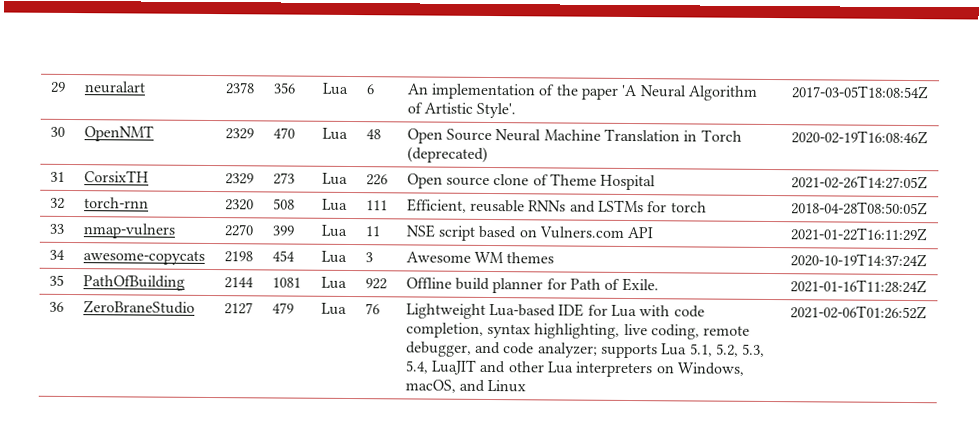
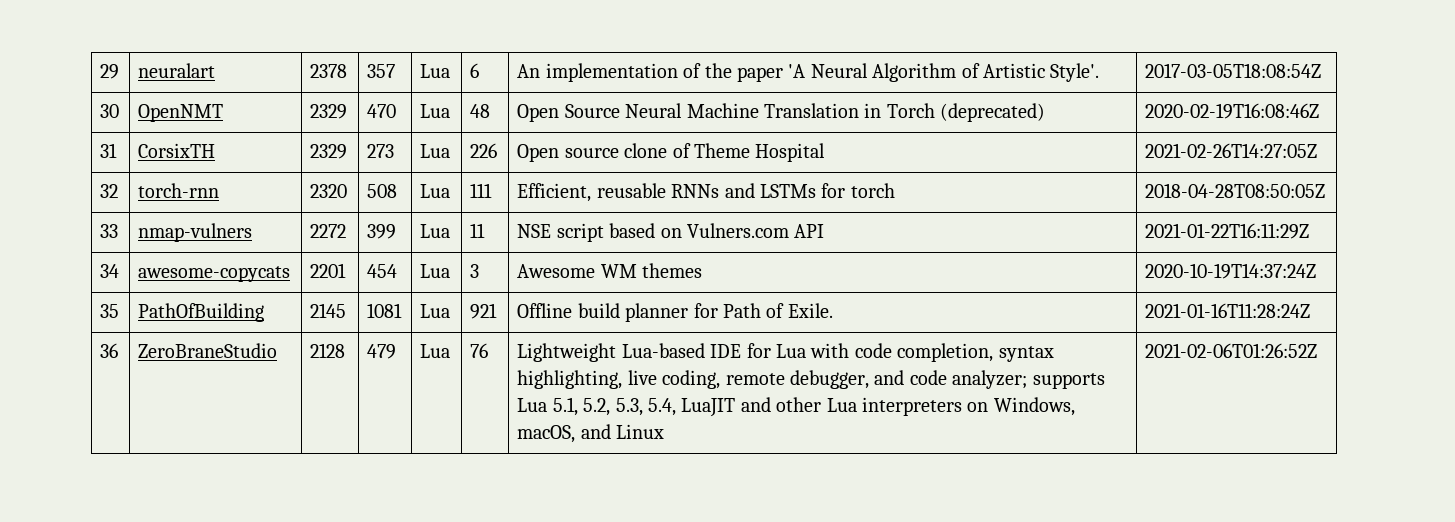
- 29 | neuralart | 2378 | 356 | Lua | 6 | An implementation of the paper 'A Neural Algorithm of Artistic Style'. | 2017-03-05T18:08:54Z
+ 29 | neuralart | 2378 | 357 | Lua | 6 | An implementation of the paper 'A Neural Algorithm of Artistic Style'. | 2017-03-05T18:08:54Z
- 33 | nmap-vulners | 2270 | 399 | Lua | 11 | NSE script based on Vulners.com API | 2021-01-22T16:11:29Z
+ 33 | nmap-vulners | 2272 | 399 | Lua | 11 | NSE script based on Vulners.com API | 2021-01-22T16:11:29Z
- 34 | awesome-copycats | 2198 | 454 | Lua | 3 | Awesome WM themes | 2020-10-19T14:37:24Z
+ 34 | awesome-copycats | 2201 | 454 | Lua | 3 | Awesome WM themes | 2020-10-19T14:37:24Z
- 35 | PathOfBuilding | 2144 | 1081 | Lua | 922 | Offline build planner for Path of Exile. | 2021-01-16T11:28:24Z
+ 35 | PathOfBuilding | 2145 | 1081 | Lua | 921 | Offline build planner for Path of Exile. | 2021-01-16T11:28:24Z
- 36 | ZeroBraneStudio | 2127 | 479 | Lua | 76 | Lightweight Lua-based IDE for Lua with code completion, syntax highlighting, live coding, remote debugger, and code analyzer; supports Lua 5.1, 5.2, 5.3, 5.4, LuaJIT and other Lua interpreters on Windows, macOS, and Linux | 2021-02-06T01:26:52Z
+ 36 | ZeroBraneStudio | 2128 | 479 | Lua | 76 | Lightweight Lua-based IDE for Lua with code completion, syntax highlighting, live coding, remote debugger, and code analyzer; supports Lua 5.1, 5.2, 5.3, 5.4, LuaJIT and other Lua interpreters on Windows, macOS, and Linux | 2021-02-06T01:26:52Z

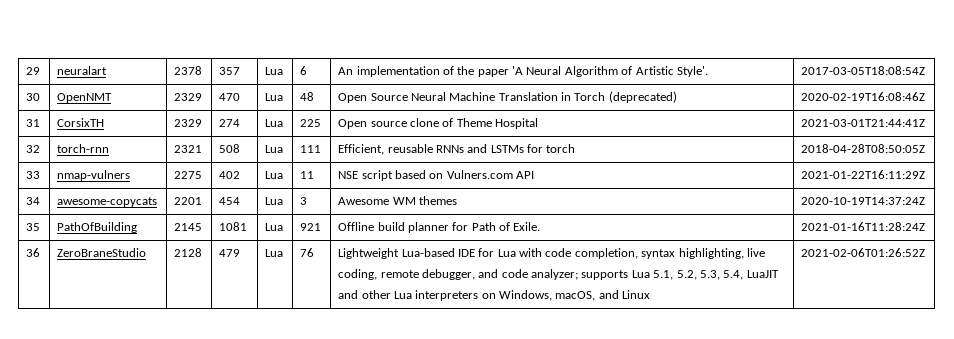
- 31 | CorsixTH | 2329 | 273 | Lua | 226 | Open source clone of Theme Hospital | 2021-02-26T14:27:05Z
+ 31 | CorsixTH | 2329 | 274 | Lua | 225 | Open source clone of Theme Hospital | 2021-03-01T21:44:41Z
- 32 | torch-rnn | 2320 | 508 | Lua | 111 | Efficient, reusable RNNs and LSTMs for torch | 2018-04-28T08:50:05Z
+ 32 | torch-rnn | 2321 | 508 | Lua | 111 | Efficient, reusable RNNs and LSTMs for torch | 2018-04-28T08:50:05Z
- 33 | nmap-vulners | 2272 | 399 | Lua | 11 | NSE script based on Vulners.com API | 2021-01-22T16:11:29Z
+ 33 | nmap-vulners | 2275 | 402 | Lua | 11 | NSE script based on Vulners.com API | 2021-01-22T16:11:29Z

